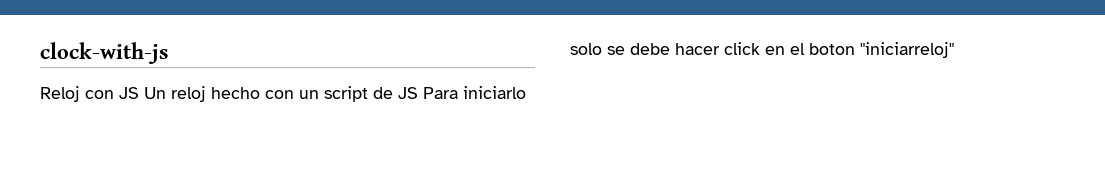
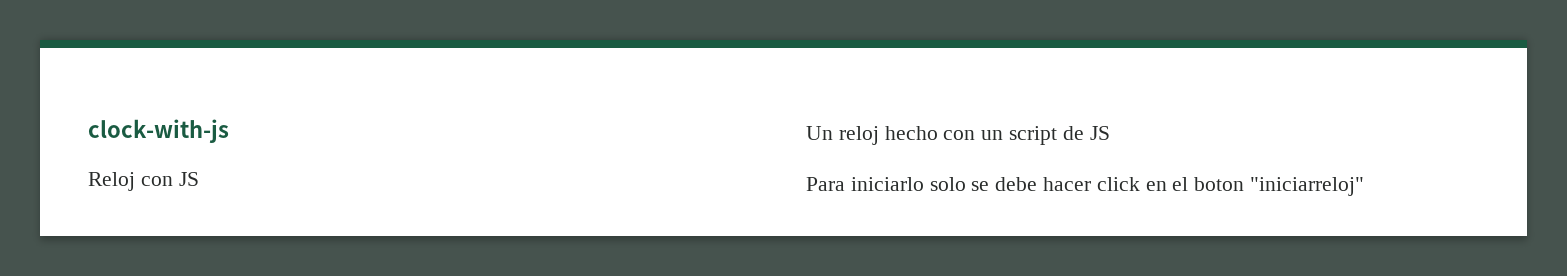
- Reloj con JS Un reloj hecho con un script de JS Para iniciarlo solo se debe hacer click en el boton "iniciarreloj"
+ Reloj con JS
+ Un reloj hecho con un script de JS
+ Para iniciarlo solo se debe hacer click en el boton "iniciarreloj"

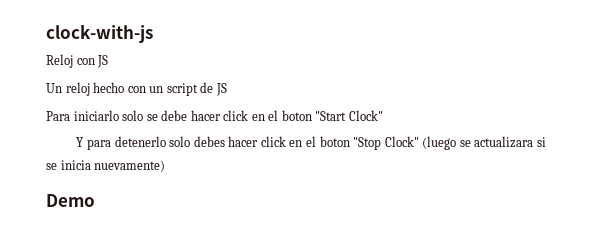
- Para iniciarlo solo se debe hacer click en el boton "iniciarreloj"
+ Para iniciarlo solo se debe hacer click en el boton "Start Clock"
+ Y para detenerlo solo debes hacer click en el boton "Stop Clock" (luego se actualizara si se inicia nuevamente)
+ Demo

